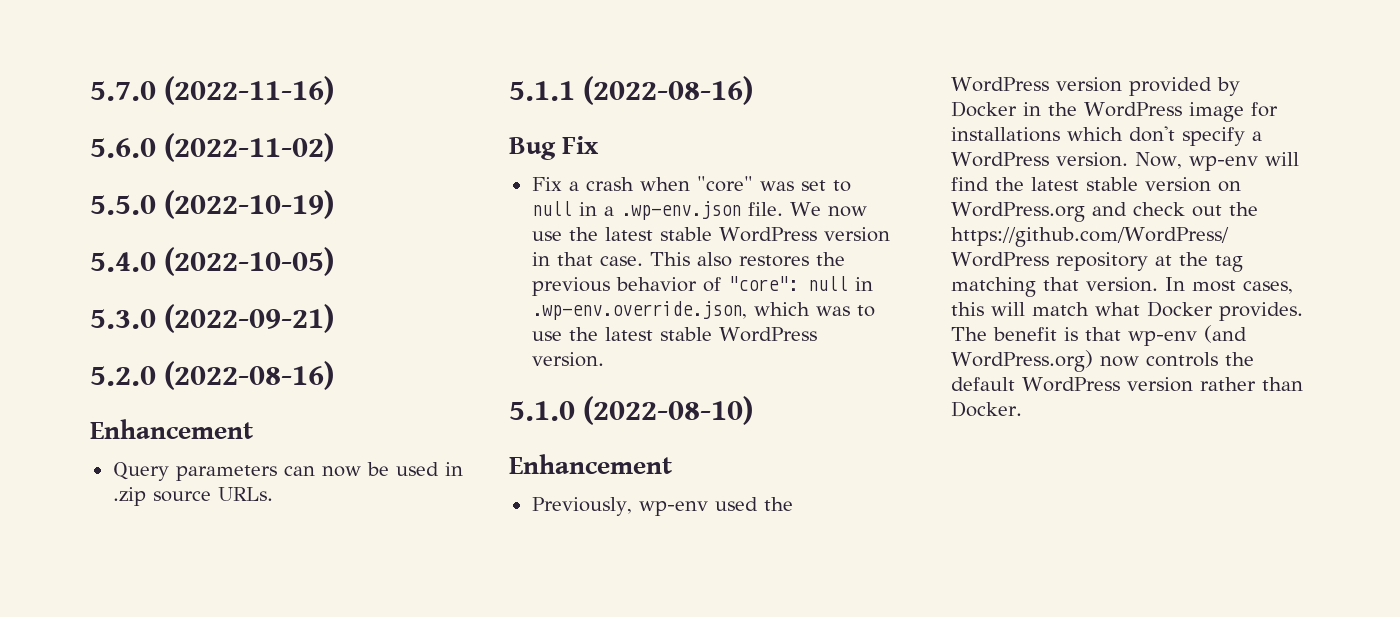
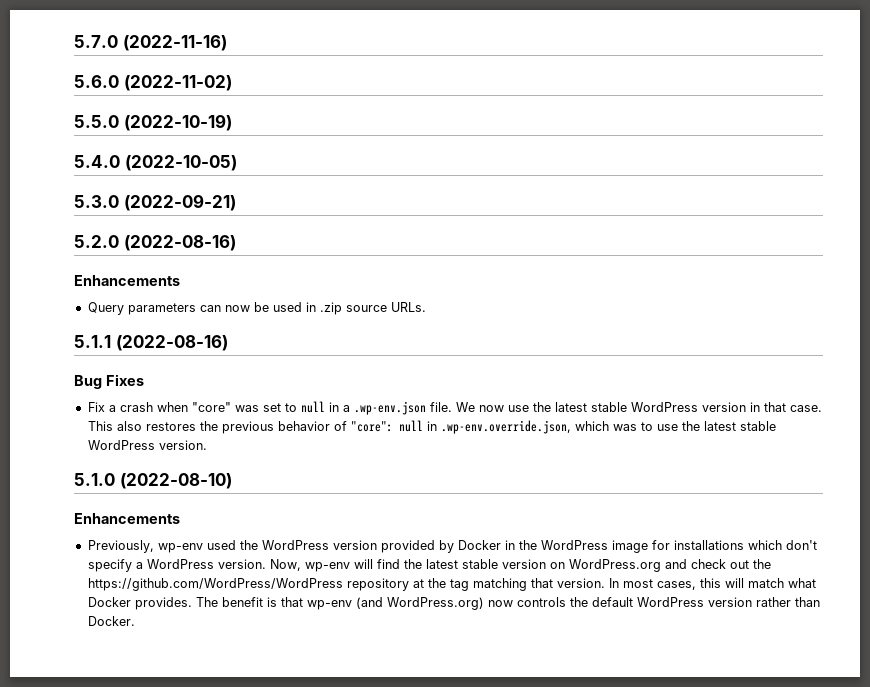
  5.2.0 (2022-08-16)
- Enhancement
+ Enhancements
- Bug Fix
+ Bug Fixes
  5.1.0 (2022-08-10)
- Enhancement
+ Enhancements

